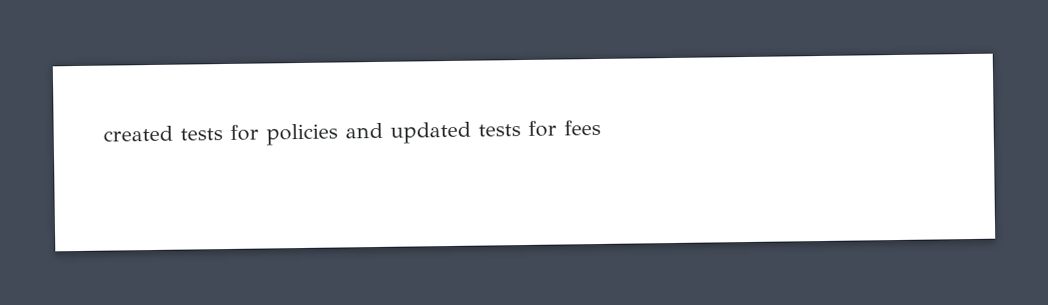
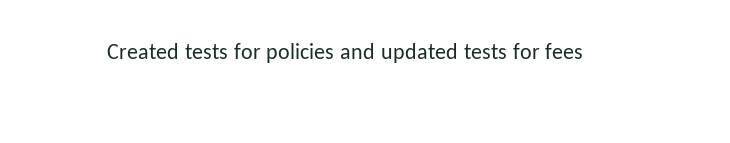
- created tests for policies and updated tests for fees
+ Created tests for policies and updated tests for fees

